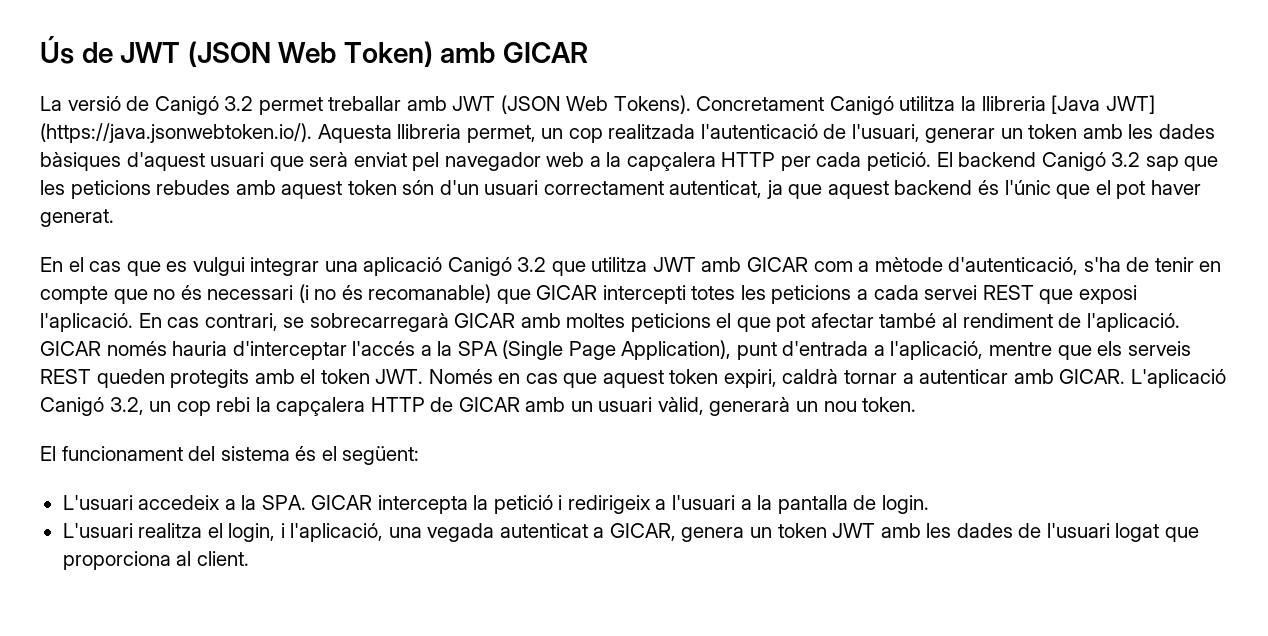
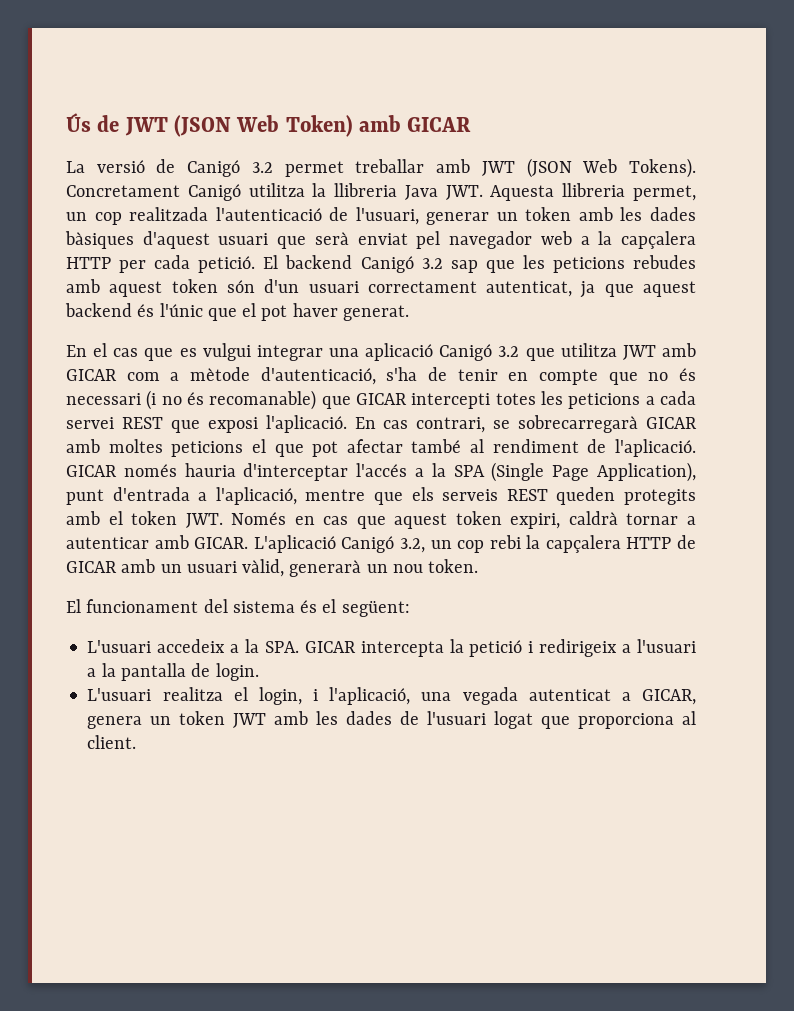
- Concretament Canigó utilitza la llibreria [Java JWT] (https://java.jsonwebtoken.io/). Aquesta llibreria permet, un cop realitzada l'autenticació de l'usuari, generar un token amb les dades bàsiques d'aquest usuari que serà enviat pel navegador web a la capçalera HTTP per cada petició.
+ Concretament Canigó utilitza la llibreria Java JWT. Aquesta llibreria permet, un cop realitzada l'autenticació de l'usuari, generar un token amb les dades bàsiques d'aquest usuari que serà enviat pel navegador web a la capçalera HTTP per cada petició.

